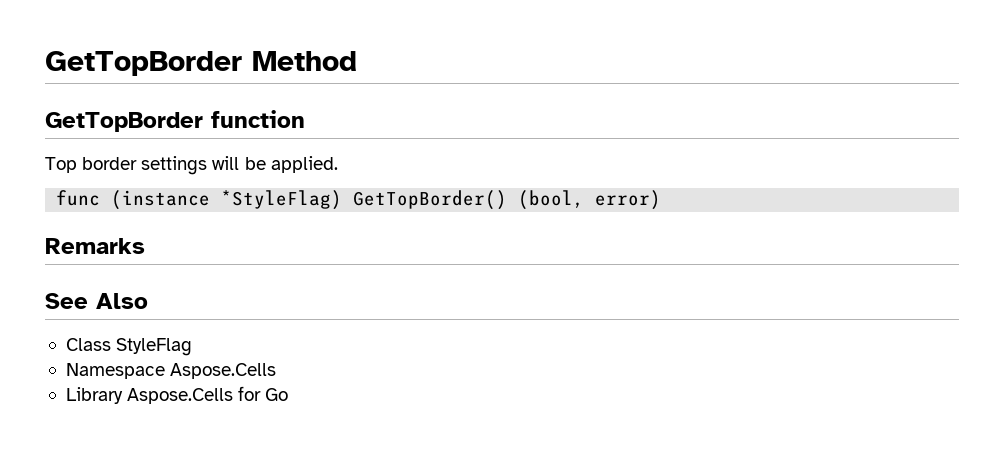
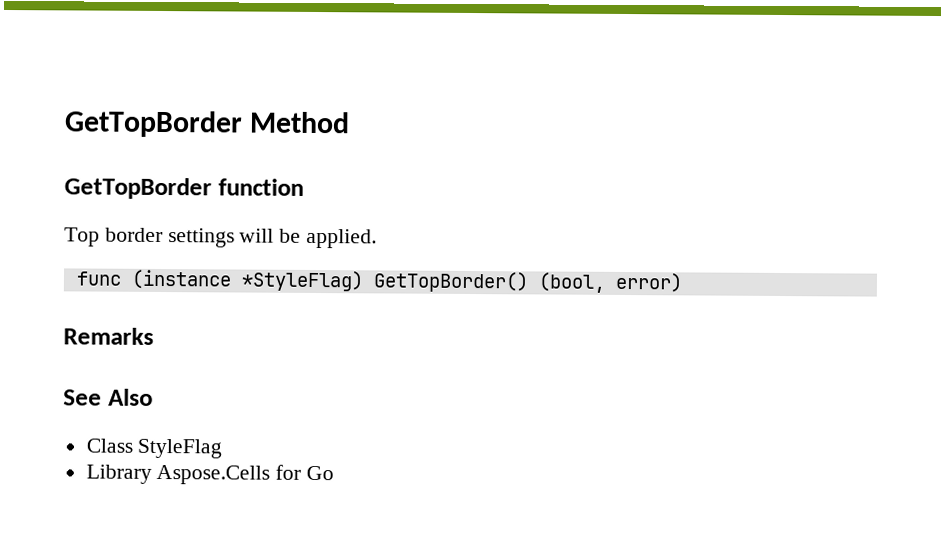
- Namespace Aspose.Cells

